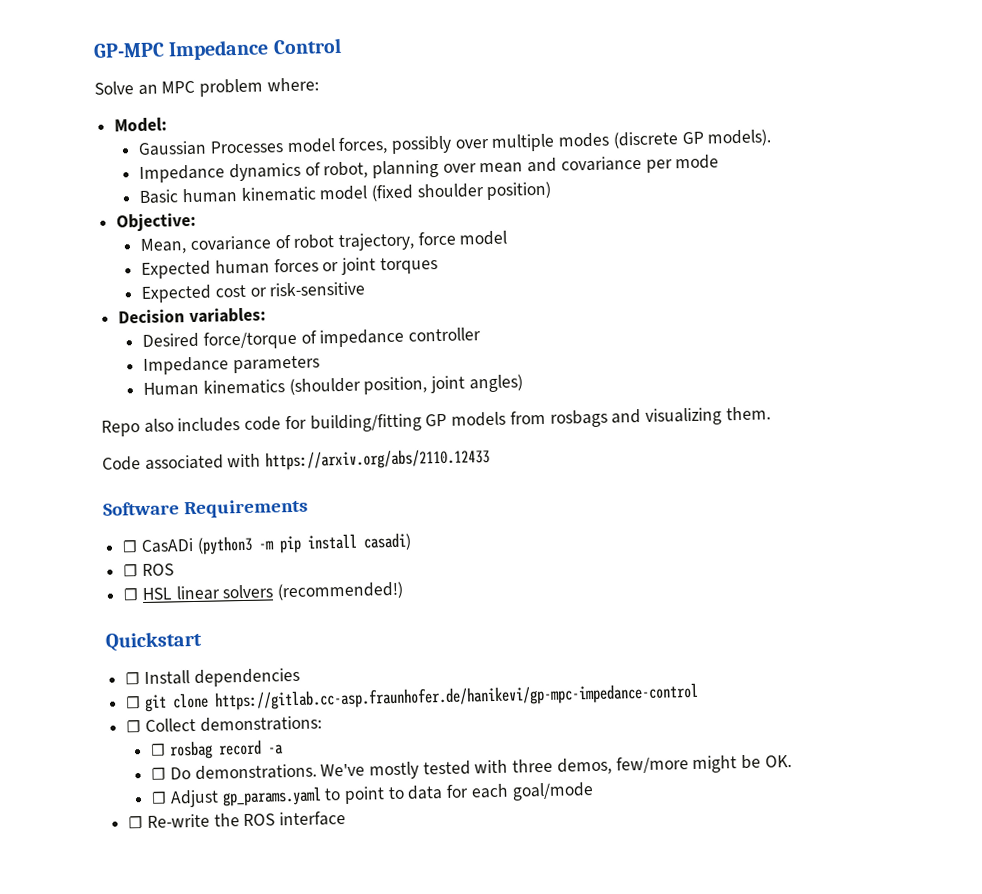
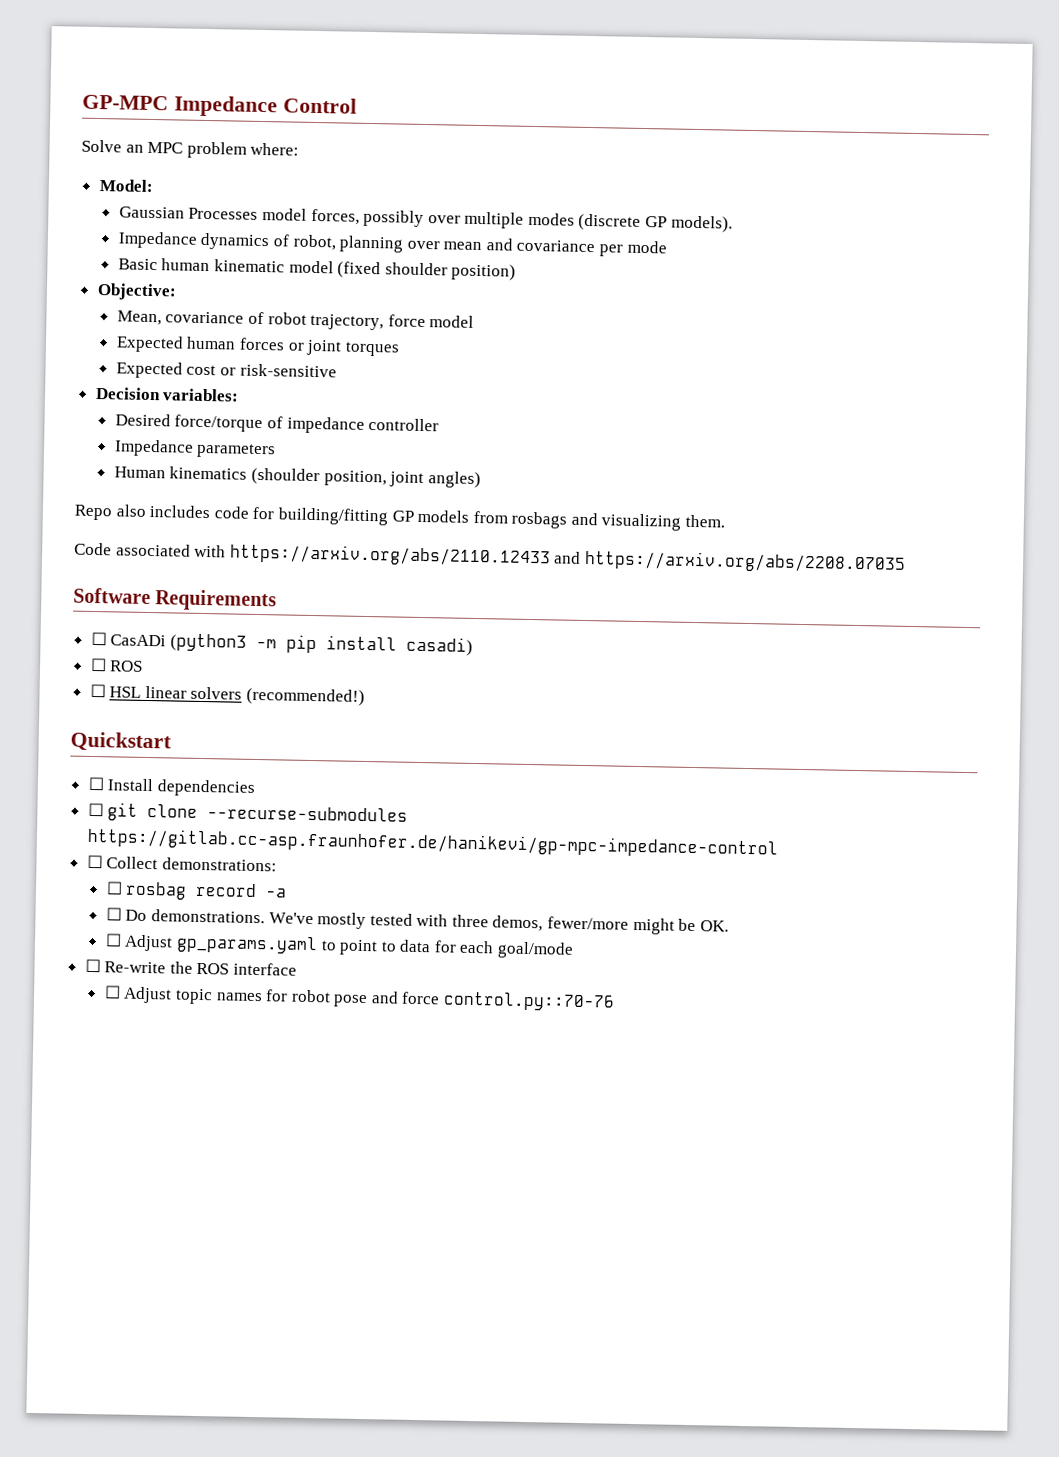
- Code associated with https://arxiv.org/abs/2110.12433
+ Code associated with https://arxiv.org/abs/2110.12433 and https://arxiv.org/abs/2208.07035
- ☐ git clone https://gitlab.cc-asp.fraunhofer.de/hanikevi/gp-mpc-impedance-control
+ ☐ git clone --recurse-submodules https://gitlab.cc-asp.fraunhofer.de/hanikevi/gp-mpc-impedance-control
- We've mostly tested with three demos, few/more might be OK.
+ We've mostly tested with three demos, fewer/more might be OK.
+ ☐ Adjust topic names for robot pose and force control.py::70-76

